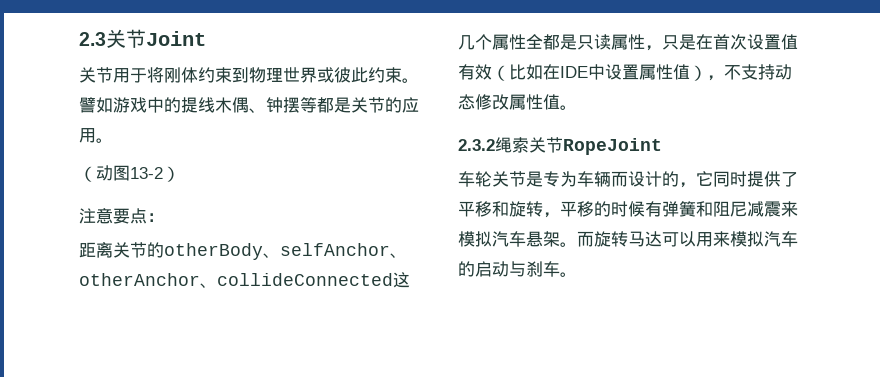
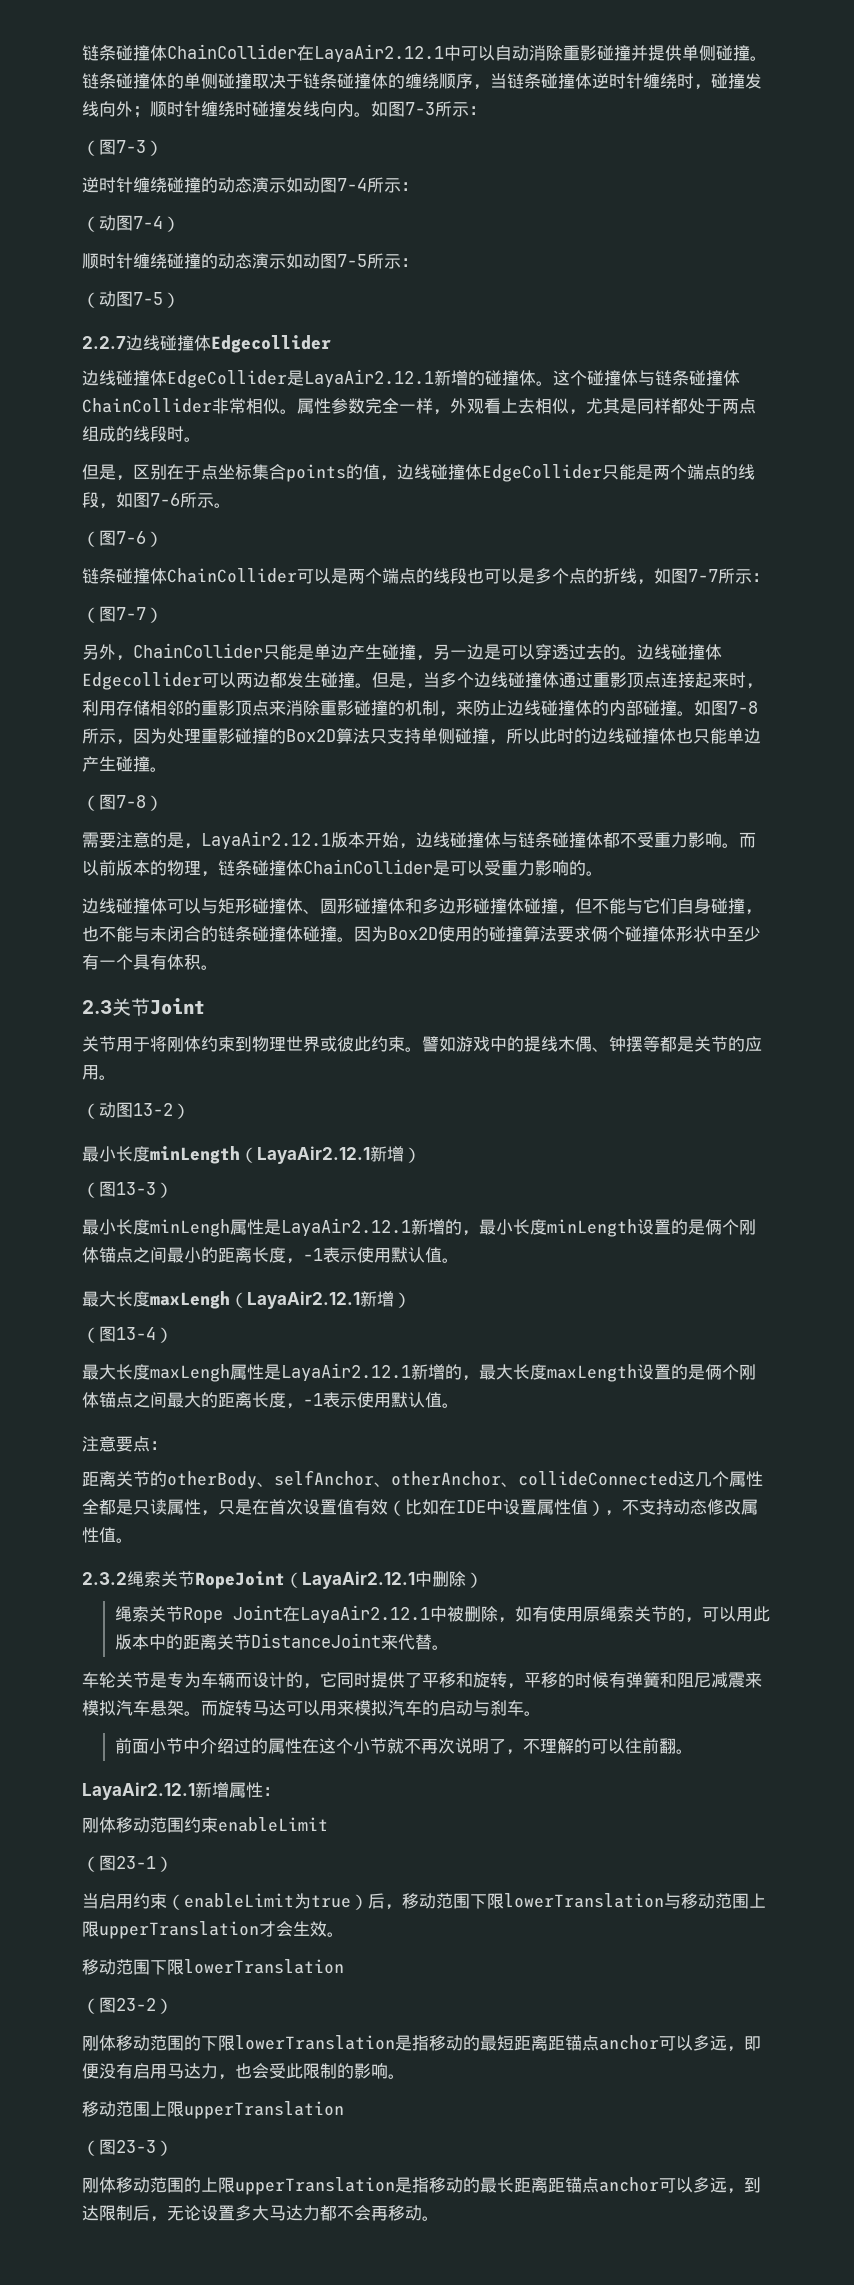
+ 链条碰撞体ChainCollider在LayaAir2.12.1中可以自动消除重影碰撞并提供单侧碰撞。链条碰撞体的单侧碰撞取决于链条碰撞体的缠绕顺序，当链条碰撞体逆时针缠绕时，碰撞发线向外；顺时针缠绕时碰撞发线向内。如图7-3所示：
+ （图7-3）
+ 逆时针缠绕碰撞的动态演示如动图7-4所示：
+ （动图7-4）
+ 顺时针缠绕碰撞的动态演示如动图7-5所示：
+ （动图7-5）
+ 2.2.7边线碰撞体Edgecollider
+ 边线碰撞体EdgeCollider是LayaAir2.12.1新增的碰撞体。这个碰撞体与链条碰撞体ChainCollider非常相似。属性参数完全一样，外观看上去相似，尤其是同样都处于两点组成的线段时。
+ 但是，区别在于点坐标集合points的值，边线碰撞体EdgeCollider只能是两个端点的线段，如图7-6所示。
+ （图7-6）
+ 链条碰撞体ChainCollider可以是两个端点的线段也可以是多个点的折线，如图7-7所示：
+ （图7-7）
+ 另外，ChainCollider只能是单边产生碰撞，另一边是可以穿透过去的。边线碰撞体Edgecollider可以两边都发生碰撞。但是，当多个边线碰撞体通过重影顶点连接起来时，利用存储相邻的重影顶点来消除重影碰撞的机制，来防止边线碰撞体的内部碰撞。如图7-8所示，因为处理重影碰撞的Box2D算法只支持单侧碰撞，所以此时的边线碰撞体也只能单边产生碰撞。
+ （图7-8）
+ 需要注意的是，LayaAir2.12.1版本开始，边线碰撞体与链条碰撞体都不受重力影响。而以前版本的物理，链条碰撞体ChainCollider是可以受重力影响的。
+ 边线碰撞体可以与矩形碰撞体、圆形碰撞体和多边形碰撞体碰撞，但不能与它们自身碰撞，也不能与未闭合的链条碰撞体碰撞。因为Box2D使用的碰撞算法要求俩个碰撞体形状中至少有一个具有体积。
+ 最小长度minLength（LayaAir2.12.1新增）
+ （图13-3）
+ 最小长度minLengh属性是LayaAir2.12.1新增的，最小长度minLength设置的是俩个刚体锚点之间最小的距离长度，-1表示使用默认值。
+ 最大长度maxLengh（LayaAir2.12.1新增）
+ （图13-4）
+ 最大长度maxLengh属性是LayaAir2.12.1新增的，最大长度maxLength设置的是俩个刚体锚点之间最大的距离长度，-1表示使用默认值。
- 2.3.2绳索关节RopeJoint
+ 2.3.2绳索关节RopeJoint（LayaAir2.12.1中删除）
+ 绳索关节Rope Joint在LayaAir2.12.1中被删除，如有使用原绳索关节的，可以用此版本中的距离关节DistanceJoint来代替。
+ 前面小节中介绍过的属性在这个小节就不再次说明了，不理解的可以往前翻。
+ LayaAir2.12.1新增属性：
+ 刚体移动范围约束enableLimit
+ （图23-1）
+ 当启用约束（enableLimit为true）后，移动范围下限lowerTranslation与移动范围上限upperTranslation才会生效。
+ 移动范围下限lowerTranslation
+ （图23-2）
+ 刚体移动范围的下限lowerTranslation是指移动的最短距离距锚点anchor可以多远，即便没有启用马达力，也会受此限制的影响。
+ 移动范围上限upperTranslation
+ （图23-3）
+ 刚体移动范围的上限upperTranslation是指移动的最长距离距锚点anchor可以多远，到达限制后，无论设置多大马达力都不会再移动。

